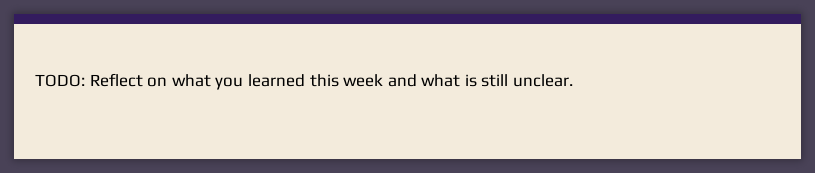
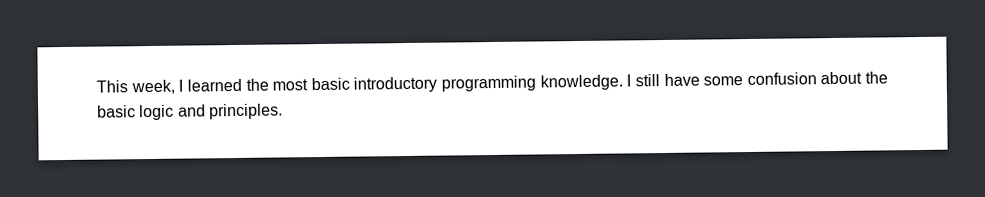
- TODO: Reflect on what you learned this week and what is still unclear.
+ This week, I learned the most basic introductory programming knowledge. I still have some confusion about the basic logic and principles.

